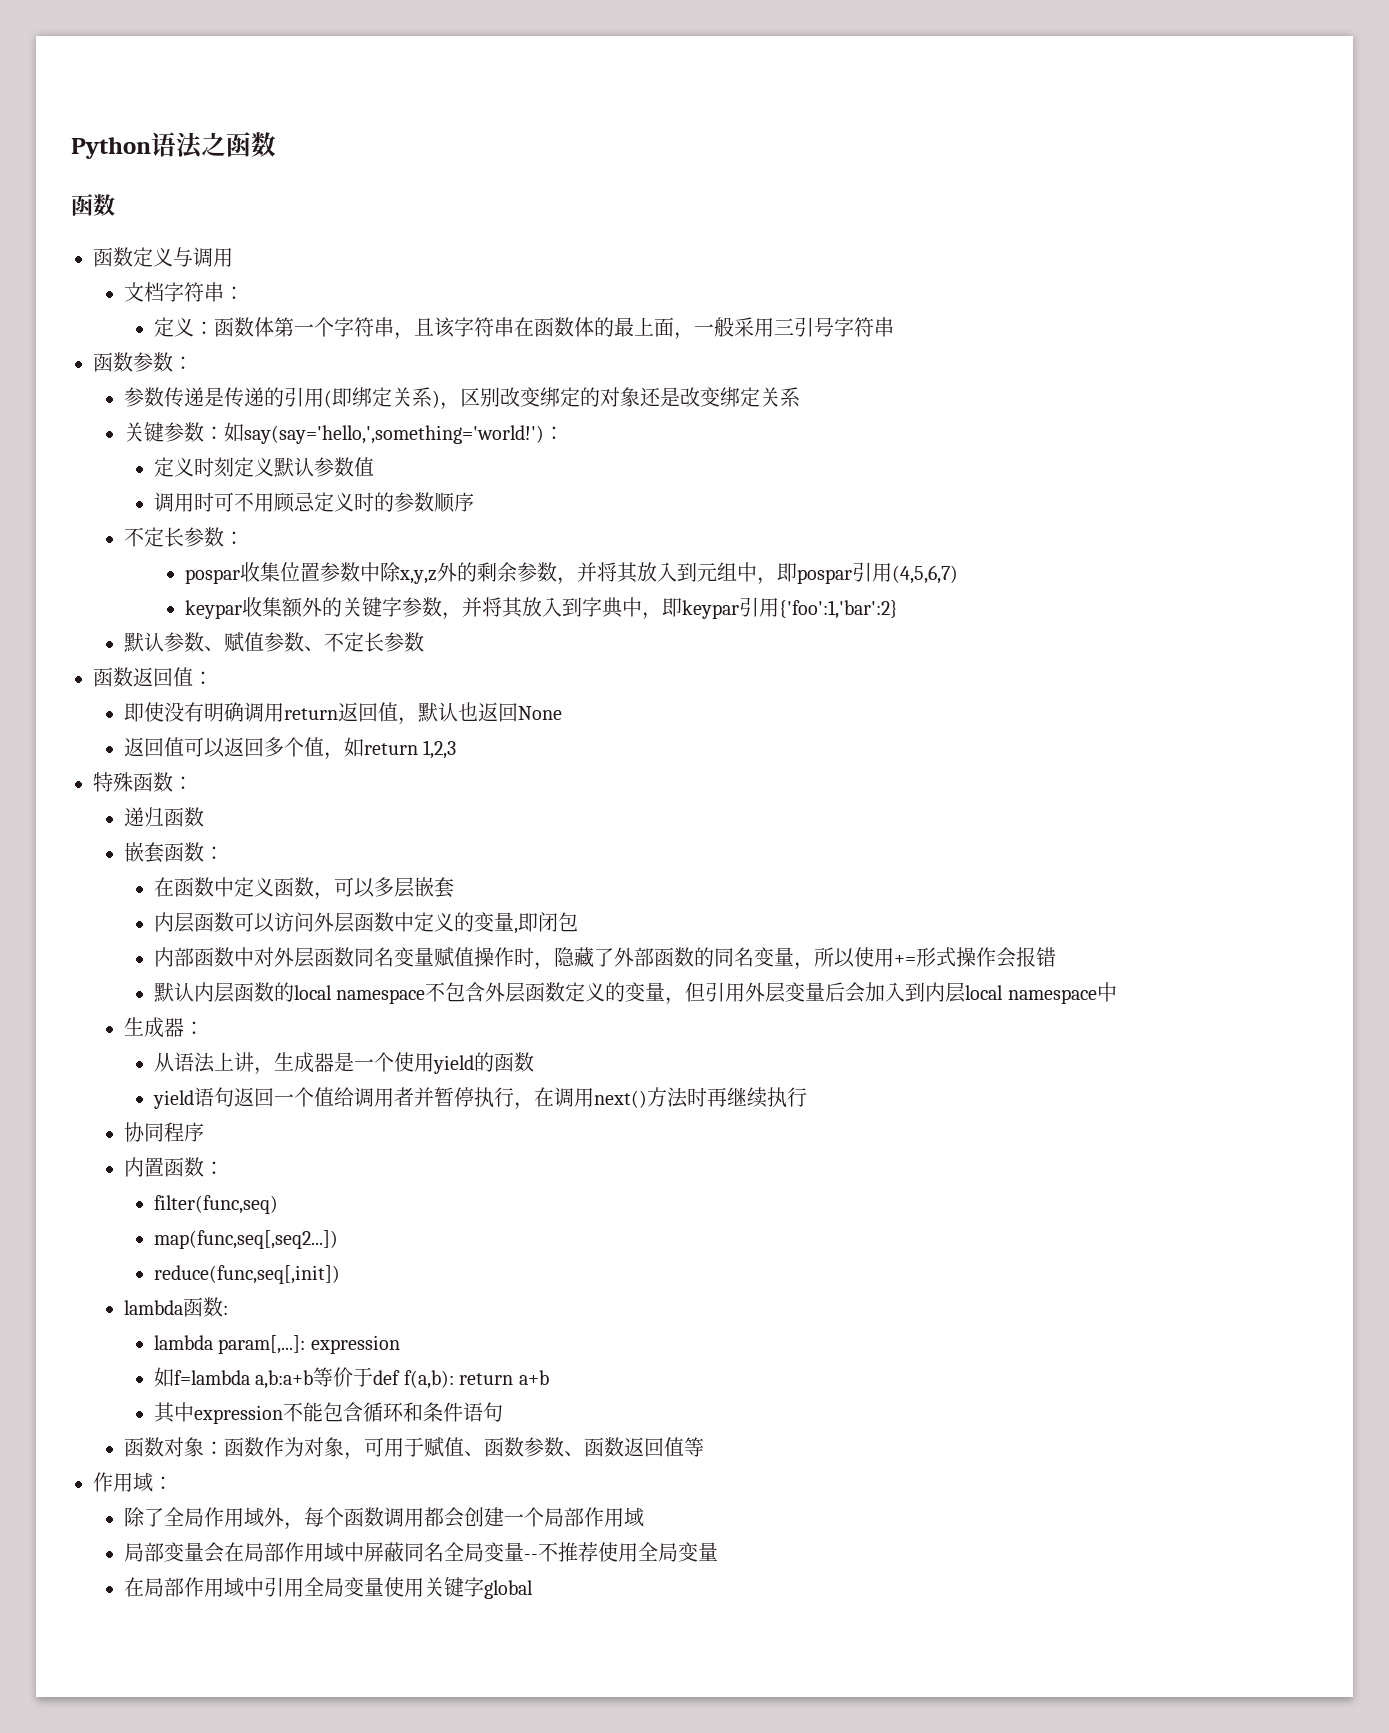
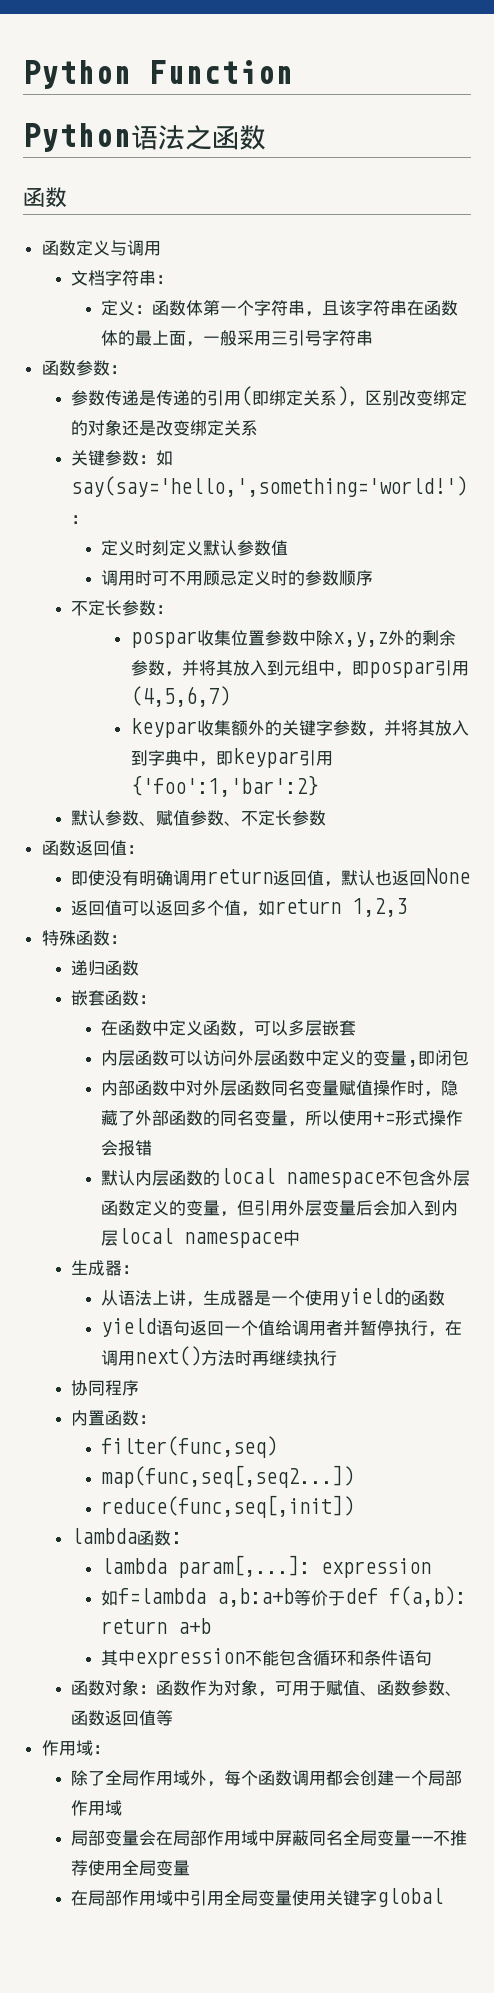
+ Python Function

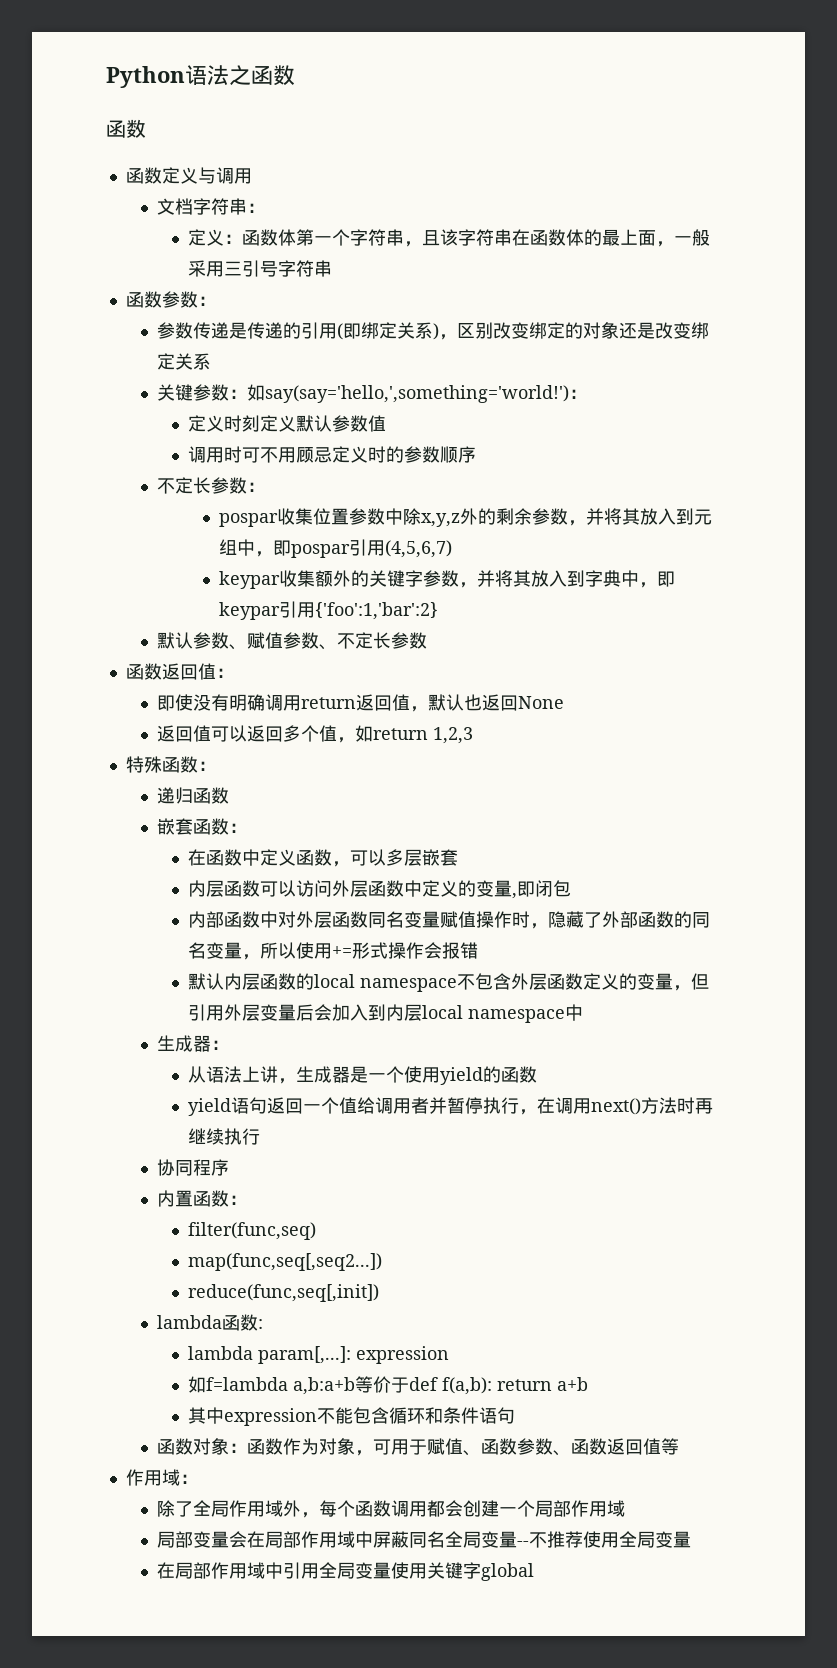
- Python Function

